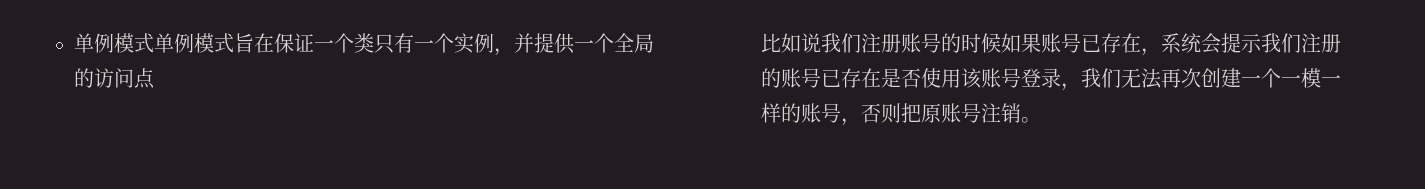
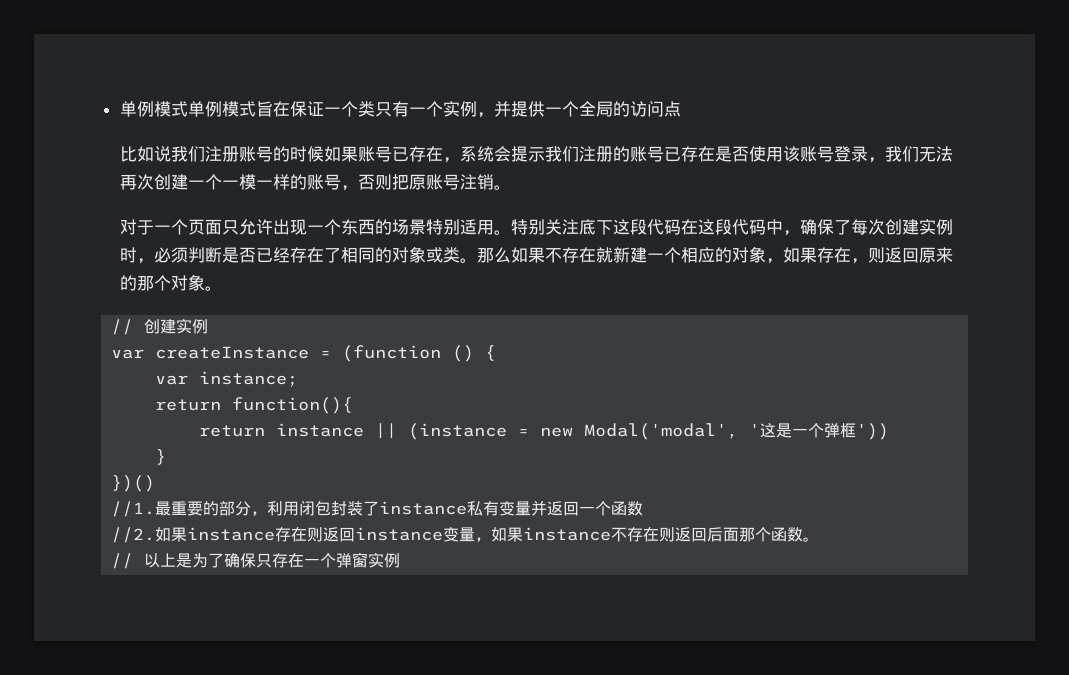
+ 对于一个页面只允许出现一个东西的场景特别适用。特别关注底下这段代码在这段代码中，确保了每次创建实例时，必须判断是否已经存在了相同的对象或类。那么如果不存在就新建一个相应的对象，如果存在，则返回原来的那个对象。
+ // 创建实例
+ var createInstance = (function () {
+ var instance;
+ return function(){
+ return instance || (instance = new Modal('modal', '这是一个弹框'))
+ }
+ })()
+ //1.最重要的部分，利用闭包封装了instance私有变量并返回一个函数
+ //2.如果instance存在则返回instance变量，如果instance不存在则返回后面那个函数。
+ // 以上是为了确保只存在一个弹窗实例

